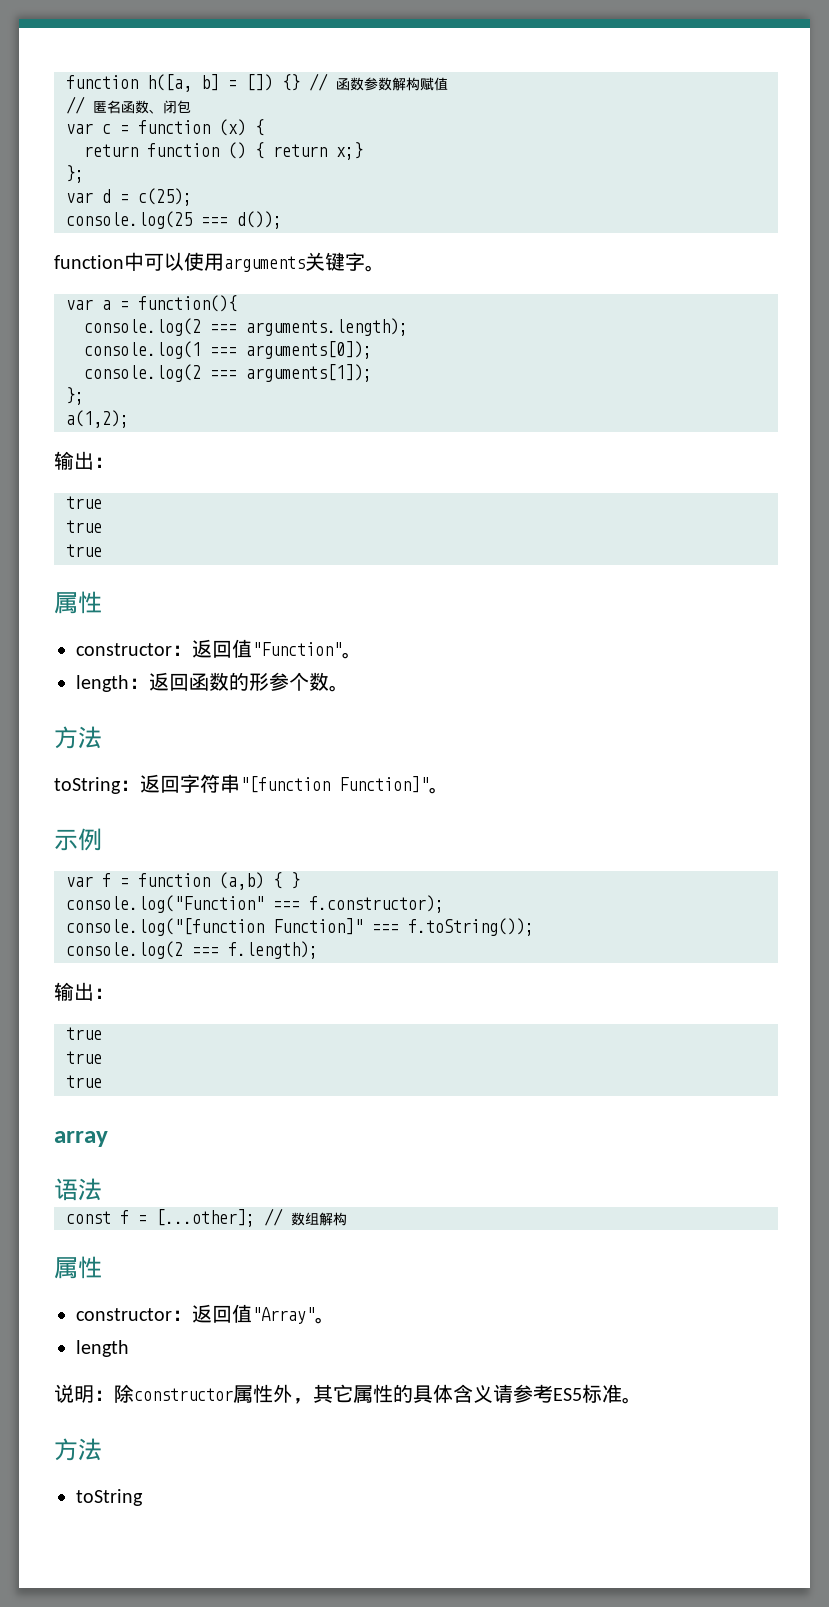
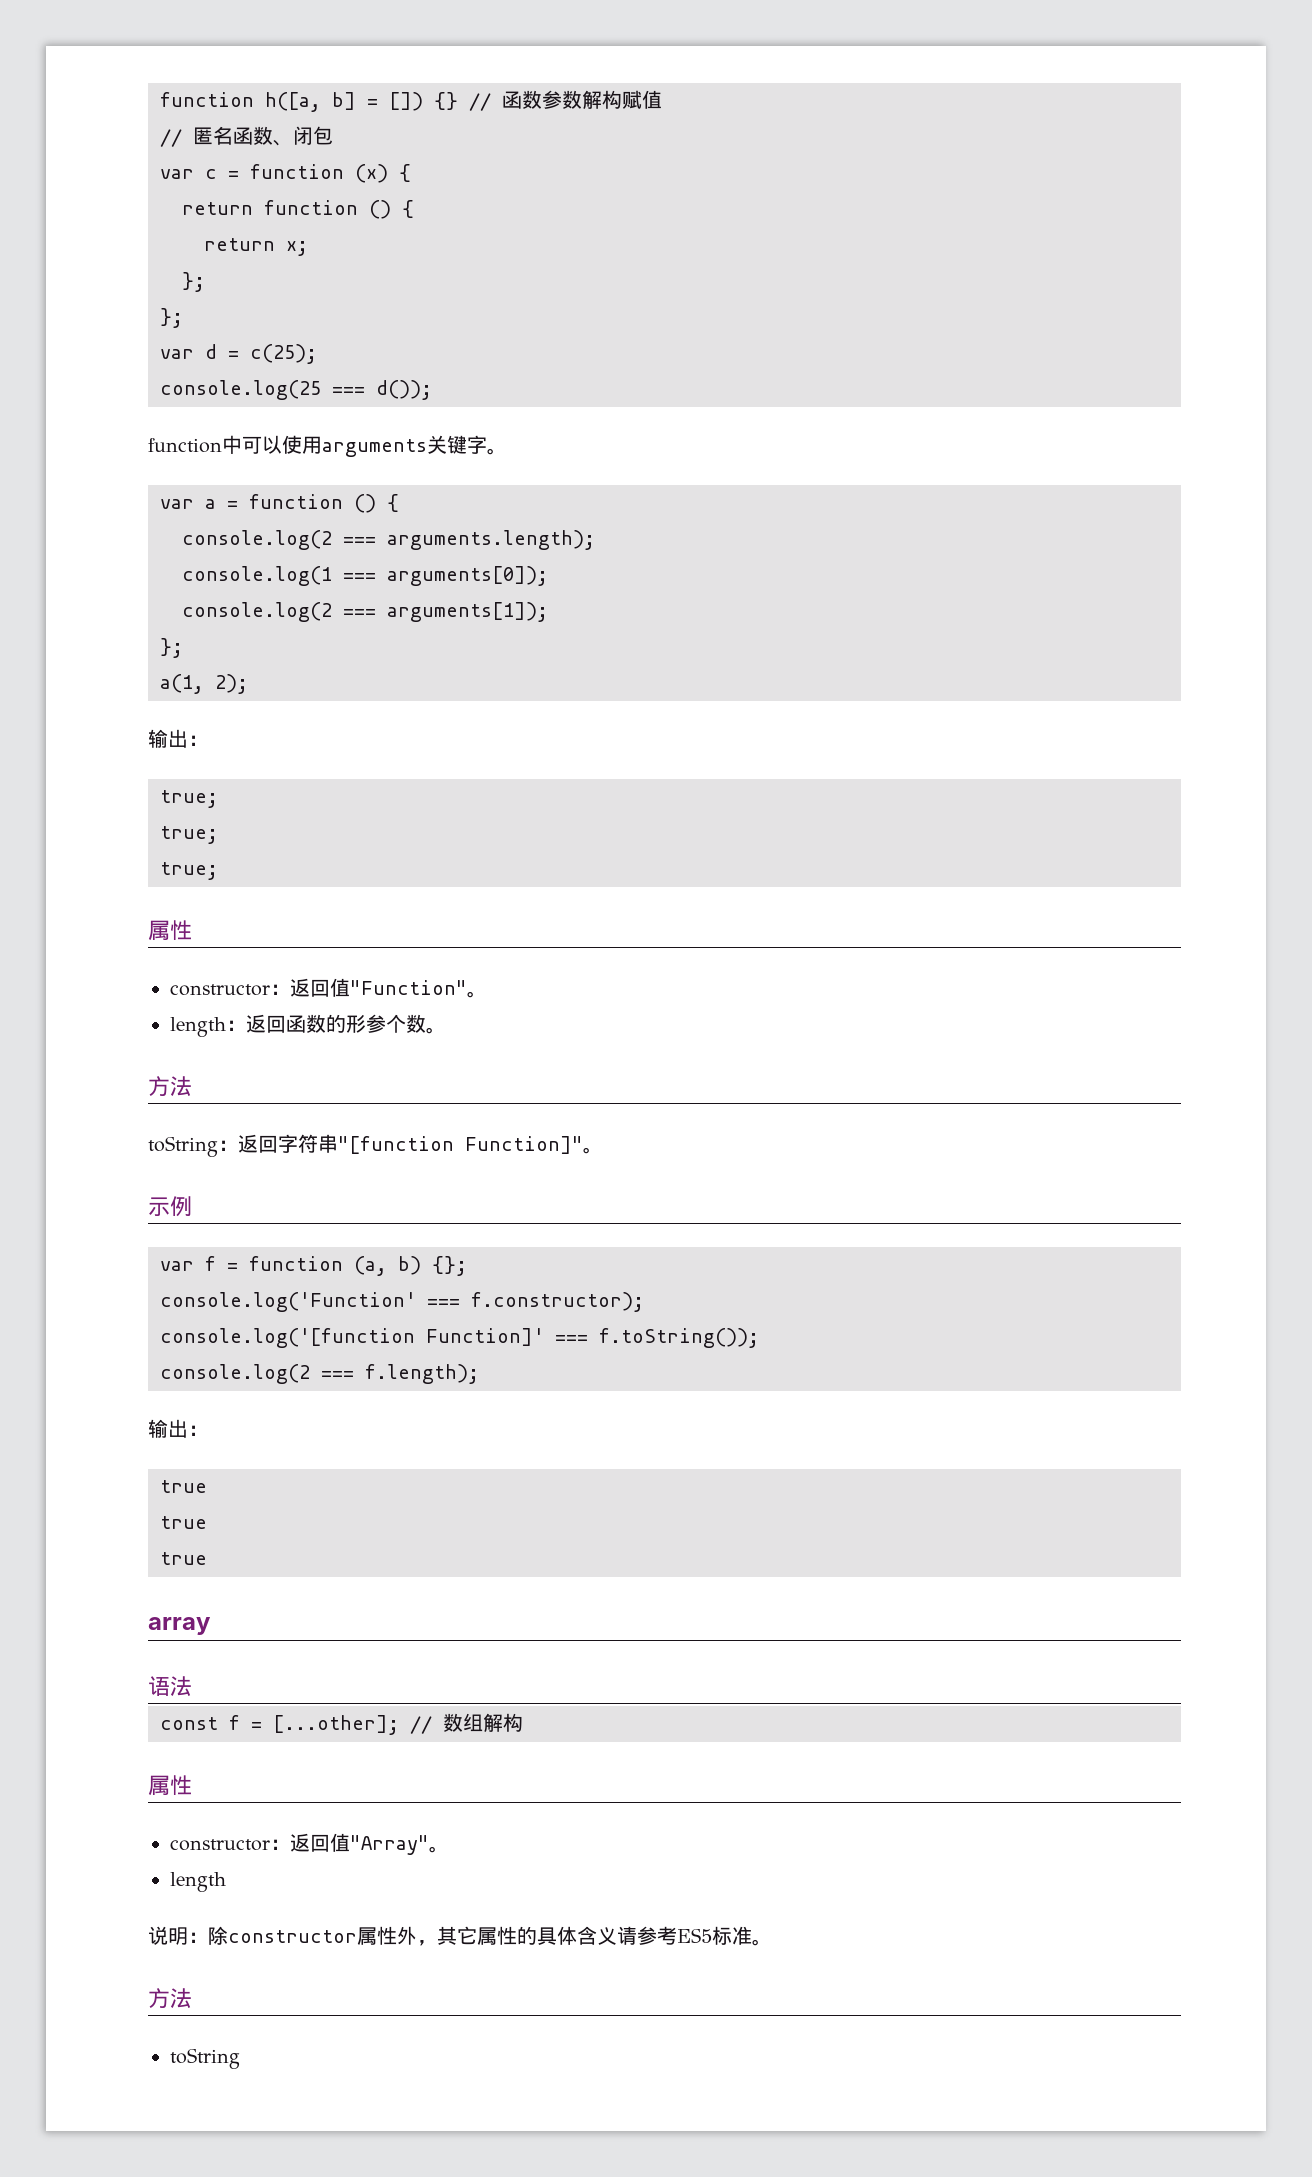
- return function () { return x;}
+ return function () {
+ return x;
+ };
- var a = function(){
+ var a = function () {
- a(1,2);
+ a(1, 2);
  输出：
- true
- true
- true
+ true;
+ true;
+ true;
- var f = function (a,b) { }
- console.log("Function" === f.constructor);
+ var f = function (a, b) {};
+ console.log('Function' === f.constructor);
- console.log("[function Function]" === f.toString());
+ console.log('[function Function]' === f.toString());

